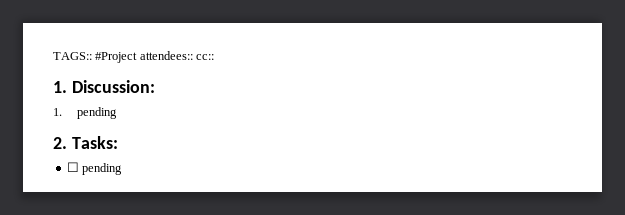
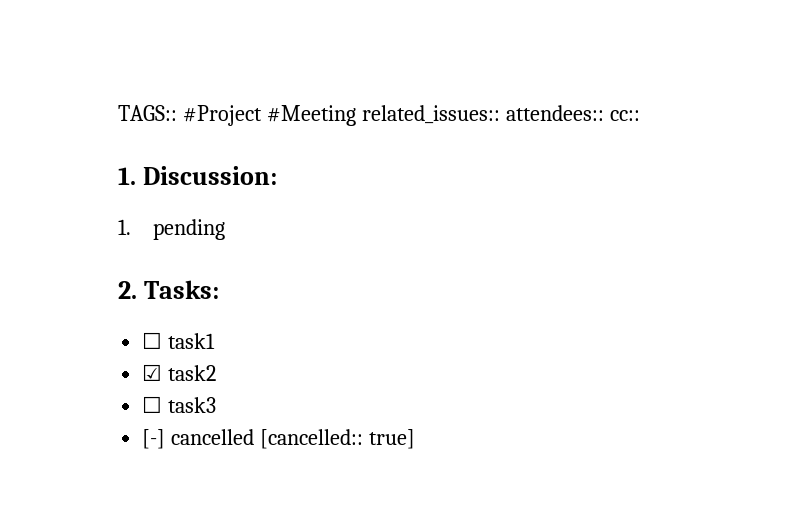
- TAGS:: #Project attendees:: cc::
+ TAGS:: #Project #Meeting related_issues:: attendees:: cc::
- ☐ pending
+ ☐ task1
+ ☑ task2
+ ☐ task3
+ [-] cancelled [cancelled:: true]

